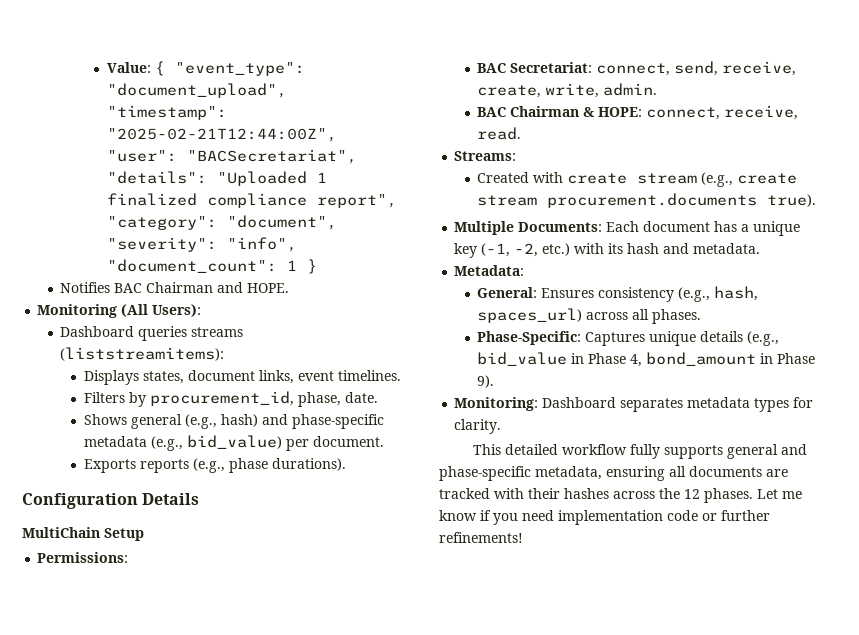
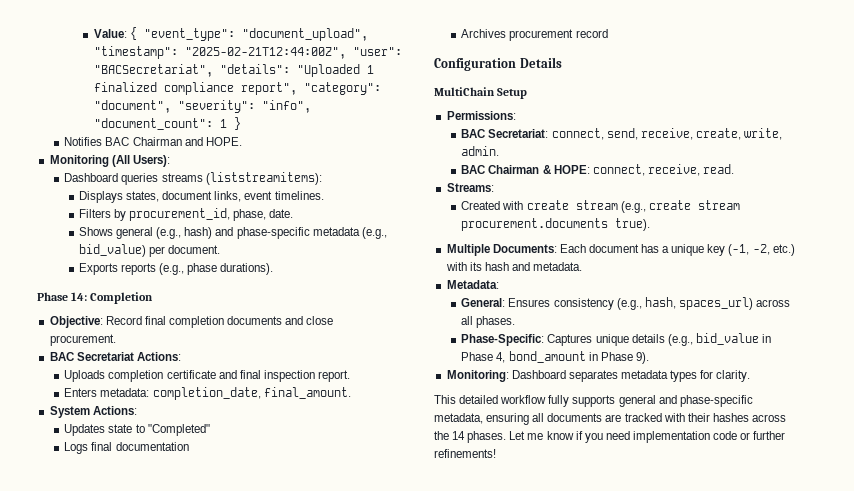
+ Phase 14: Completion
+ Objective: Record final completion documents and close procurement.
+ BAC Secretariat Actions:
+ Uploads completion certificate and final inspection report.
+ Enters metadata: completion_date, final_amount.
+ System Actions:
+ Updates state to "Completed"
+ Logs final documentation
+ Archives procurement record
- This detailed workflow fully supports general and phase-specific metadata, ensuring all documents are tracked with their hashes across the 12 phases.
+ This detailed workflow fully supports general and phase-specific metadata, ensuring all documents are tracked with their hashes across the 14 phases.

